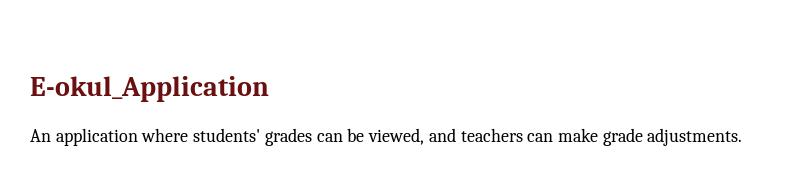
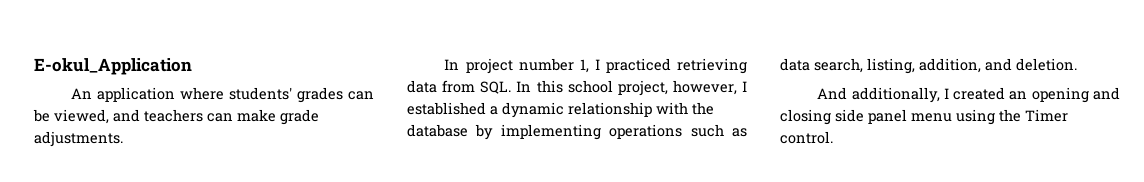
+ In project number 1, I practiced retrieving data from SQL. In this school project, however, I established a dynamic relationship with the database by implementing operations such as data search, listing, addition, and deletion.
+ And additionally, I created an opening and closing side panel menu using the Timer control.

